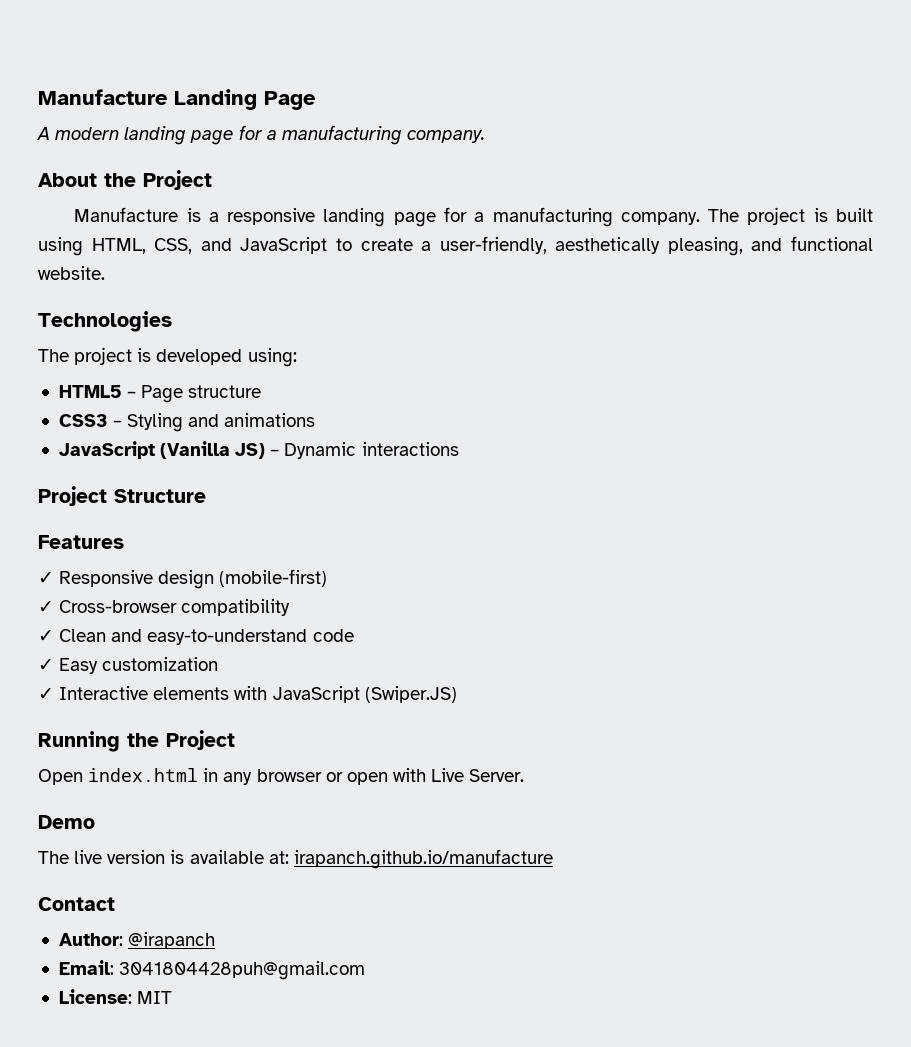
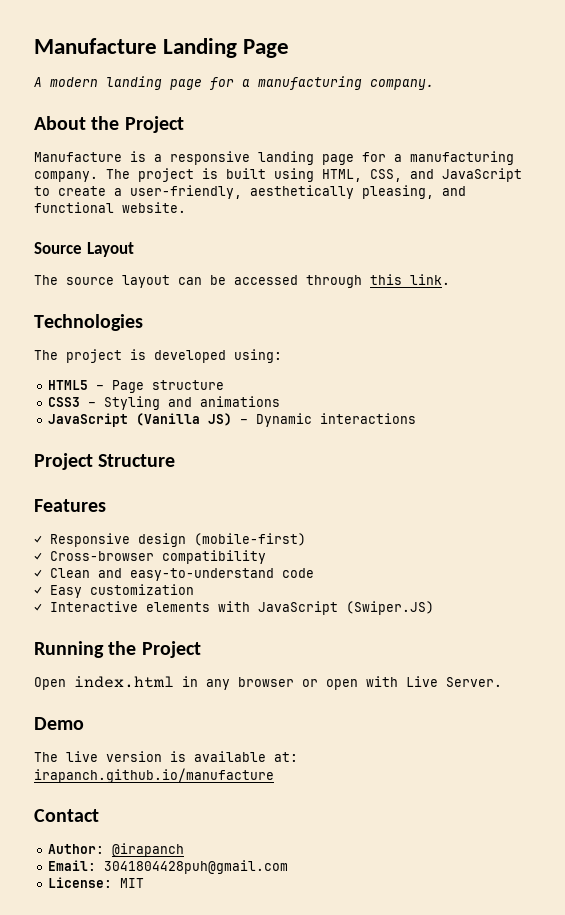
+ Source Layout
+ The source layout can be accessed through this link.

